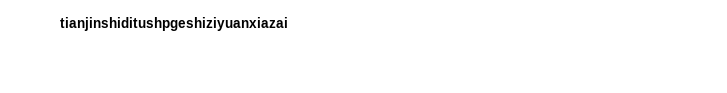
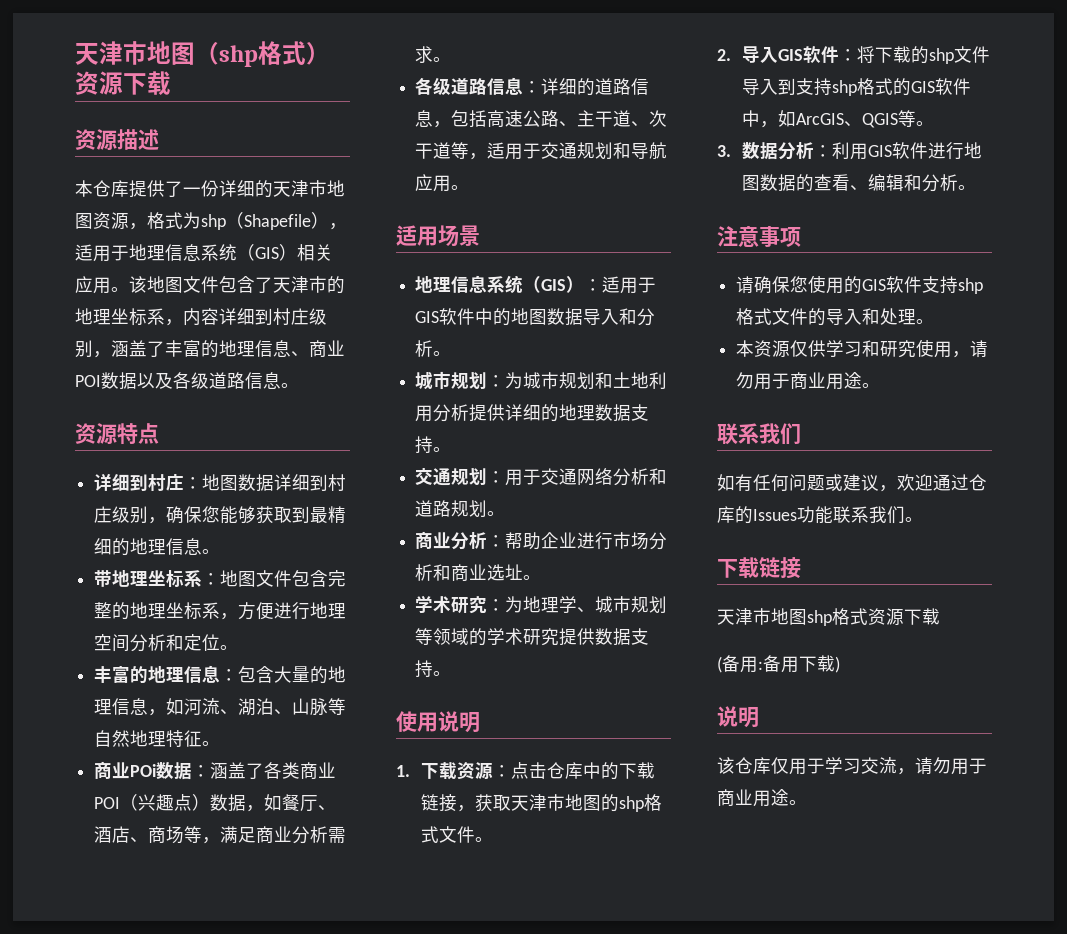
- tianjinshiditushpgeshiziyuanxiazai
+ 天津市地图（shp格式）资源下载
+ 资源描述
+ 本仓库提供了一份详细的天津市地图资源，格式为shp（Shapefile），适用于地理信息系统（GIS）相关应用。该地图文件包含了天津市的地理坐标系，内容详细到村庄级别，涵盖了丰富的地理信息、商业POI数据以及各级道路信息。
+ 资源特点
+ 详细到村庄：地图数据详细到村庄级别，确保您能够获取到最精细的地理信息。
+ 带地理坐标系：地图文件包含完整的地理坐标系，方便进行地理空间分析和定位。
+ 丰富的地理信息：包含大量的地理信息，如河流、湖泊、山脉等自然地理特征。
+ 商业POi数据：涵盖了各类商业POI（兴趣点）数据，如餐厅、酒店、商场等，满足商业分析需求。
+ 各级道路信息：详细的道路信息，包括高速公路、主干道、次干道等，适用于交通规划和导航应用。
+ 适用场景
+ 地理信息系统（GIS）：适用于GIS软件中的地图数据导入和分析。
+ 城市规划：为城市规划和土地利用分析提供详细的地理数据支持。
+ 交通规划：用于交通网络分析和道路规划。
+ 商业分析：帮助企业进行市场分析和商业选址。
+ 学术研究：为地理学、城市规划等领域的学术研究提供数据支持。
+ 使用说明
+ 1.下载资源：点击仓库中的下载链接，获取天津市地图的shp格式文件。
+ 2.导入GIS软件：将下载的shp文件导入到支持shp格式的GIS软件中，如ArcGIS、QGIS等。
+ 3.数据分析：利用GIS软件进行地图数据的查看、编辑和分析。
+ 注意事项
+ 请确保您使用的GIS软件支持shp格式文件的导入和处理。
+ 本资源仅供学习和研究使用，请勿用于商业用途。
+ 联系我们
+ 如有任何问题或建议，欢迎通过仓库的Issues功能联系我们。
+ 下载链接
+ 天津市地图shp格式资源下载
+ (备用:备用下载)
+ 说明
+ 该仓库仅用于学习交流，请勿用于商业用途。

